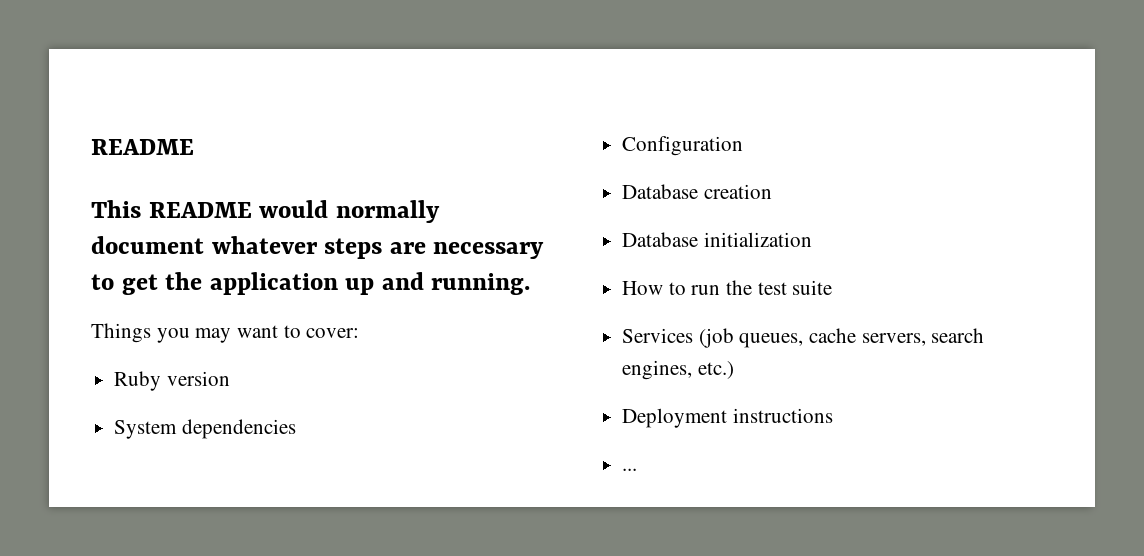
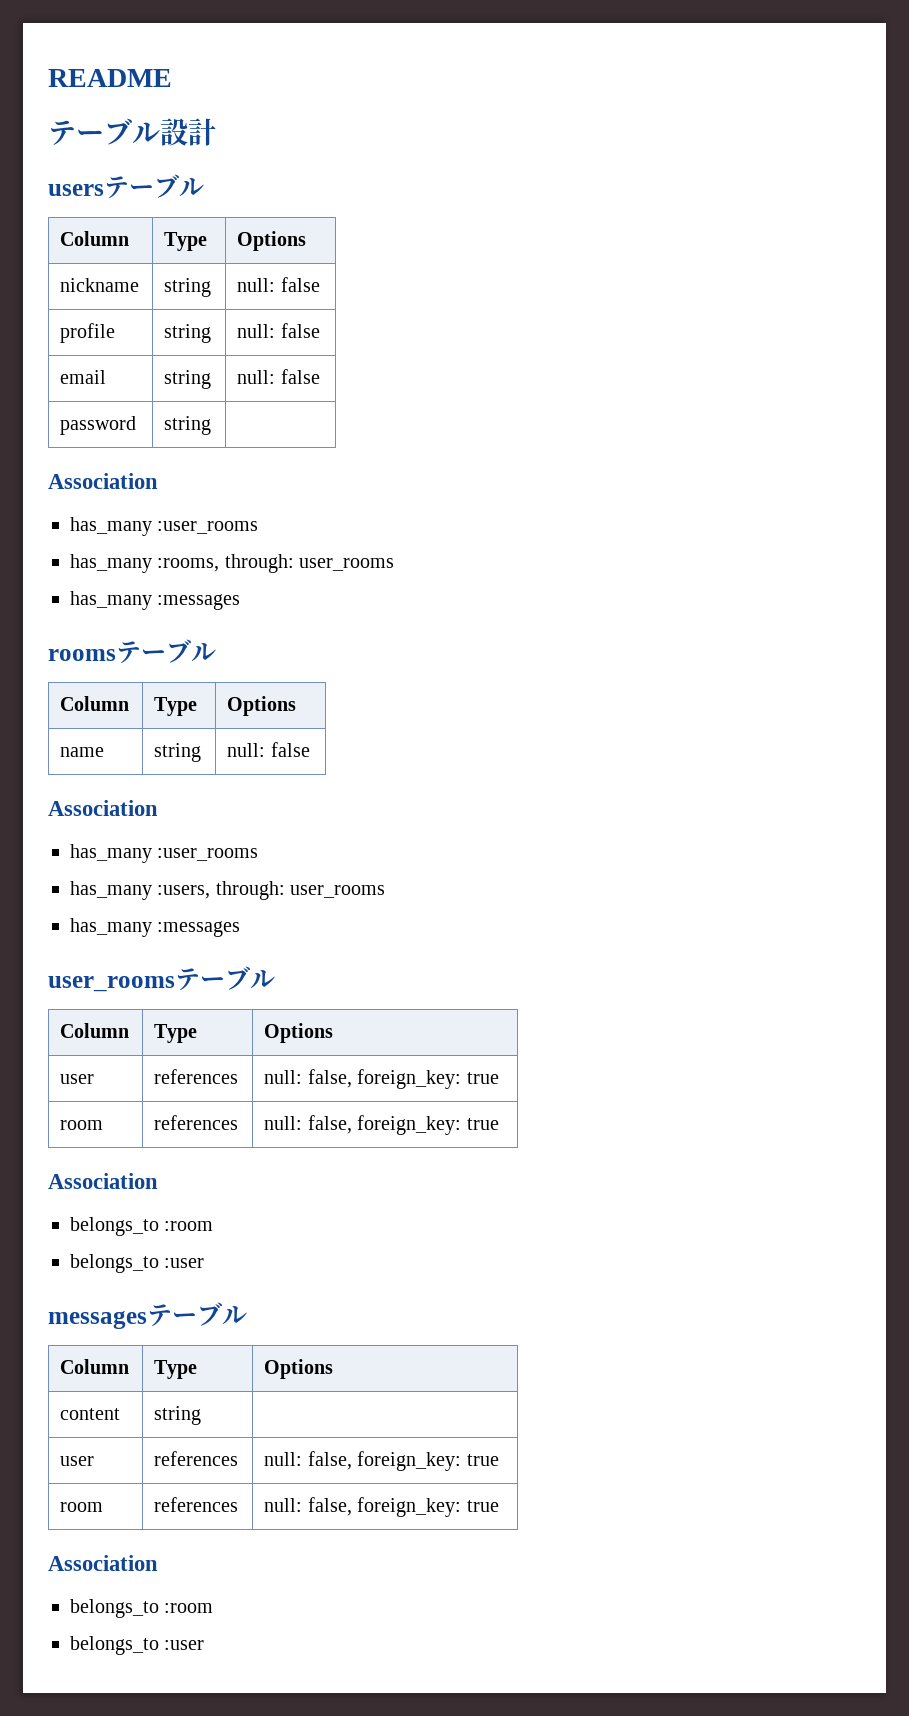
- This README would normally document whatever steps are necessary to get the application up and running.
- Things you may want to cover:
- Ruby version
- System dependencies
- Configuration
- Database creation
- Database initialization
- How to run the test suite
- Services (job queues, cache servers, search engines, etc.)
- Deployment instructions
- ...
+ テーブル設計
+ usersテーブル
+ Column | Type | Options
+ nickname | string | null: false
+ profile | string | null: false
+ email | string | null: false
+ password | string |
+ Association
+ has_many :user_rooms
+ has_many :rooms, through: user_rooms
+ has_many :messages
+ roomsテーブル
+ Column | Type | Options
+ name | string | null: false
+ Association
+ has_many :user_rooms
+ has_many :users, through: user_rooms
+ has_many :messages
+ user_roomsテーブル
+ Column | Type | Options
+ user | references | null: false, foreign_key: true
+ room | references | null: false, foreign_key: true
+ Association
+ belongs_to :room
+ belongs_to :user
+ messagesテーブル
+ Column | Type | Options
+ content | string |
+ user | references | null: false, foreign_key: true
+ room | references | null: false, foreign_key: true
+ Association
+ belongs_to :room
+ belongs_to :user

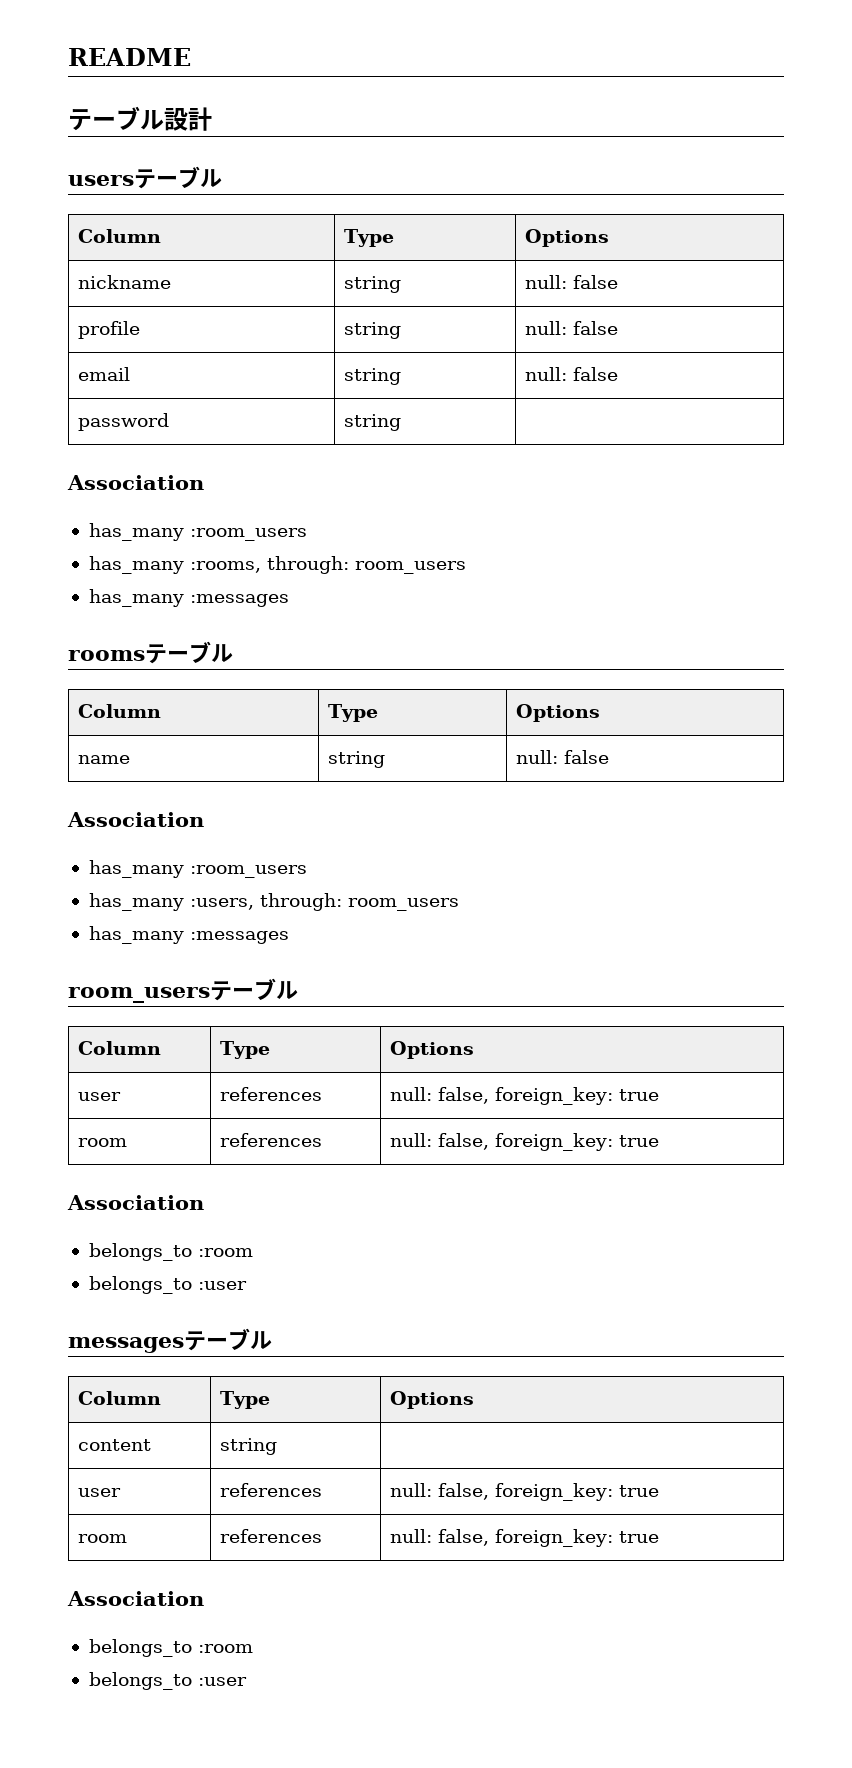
  password | string |
  Association
- has_many :user_rooms
+ has_many :room_users
- has_many :rooms, through: user_rooms
+ has_many :rooms, through: room_users
  name | string | null: false
  Association
- has_many :user_rooms
+ has_many :room_users
- has_many :users, through: user_rooms
+ has_many :users, through: room_users
  has_many :messages
- user_roomsテーブル
+ room_usersテーブル

